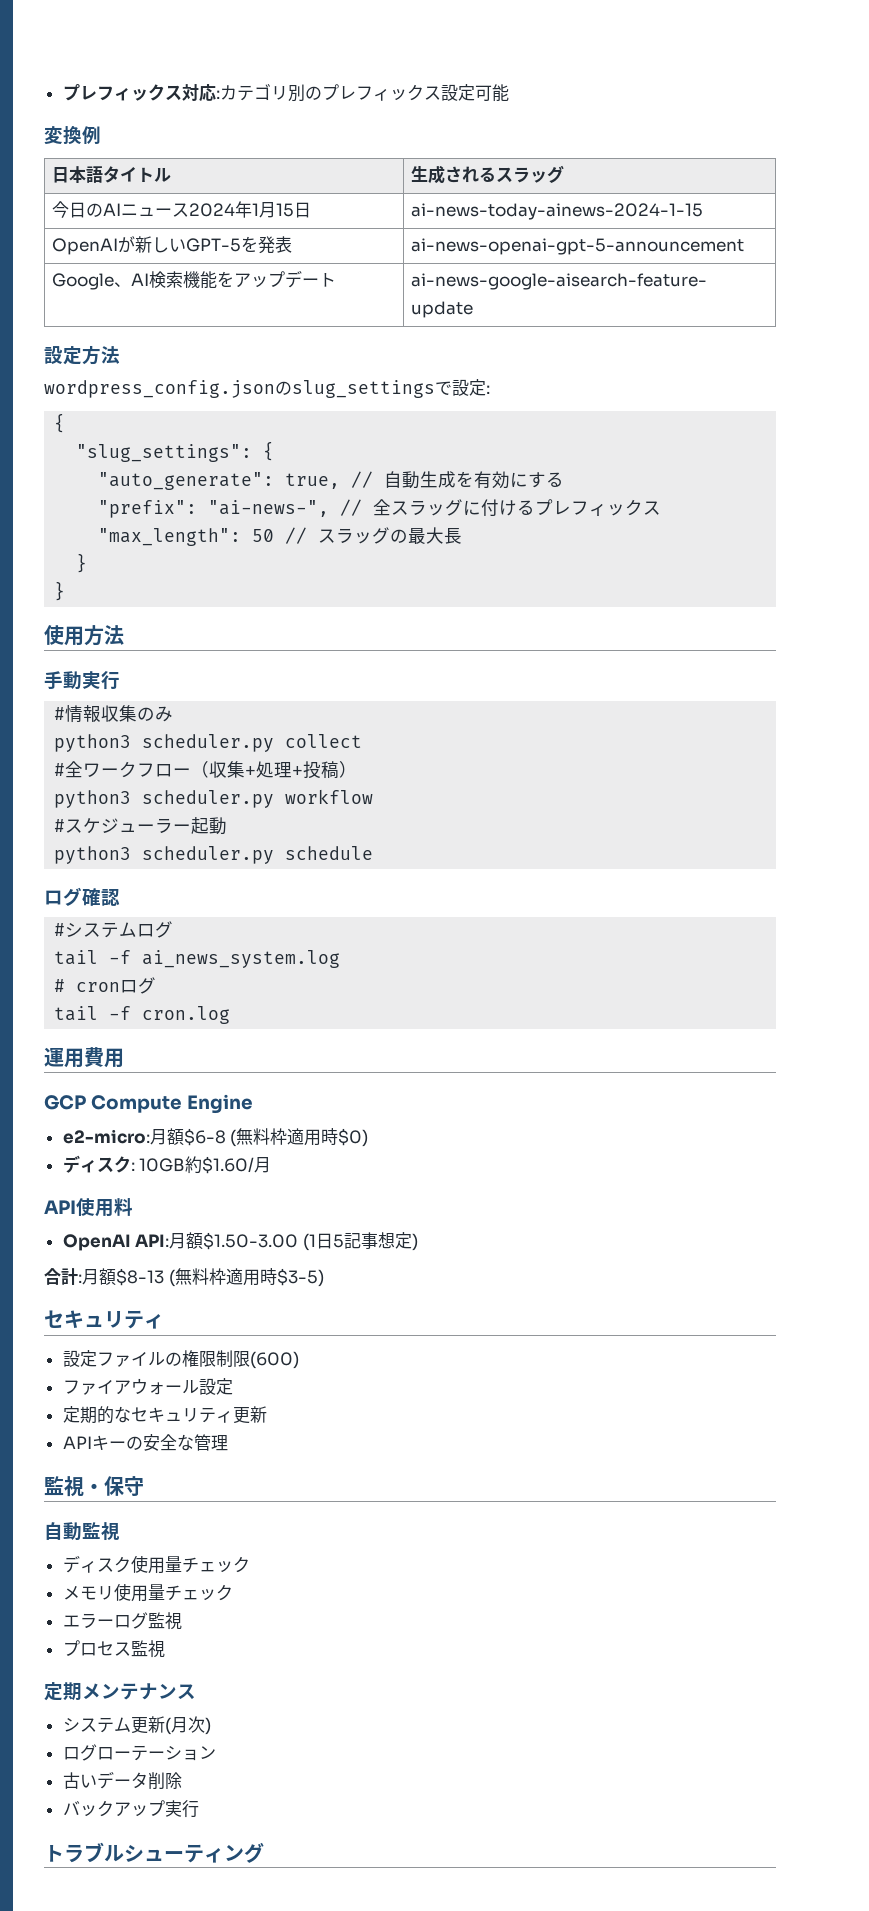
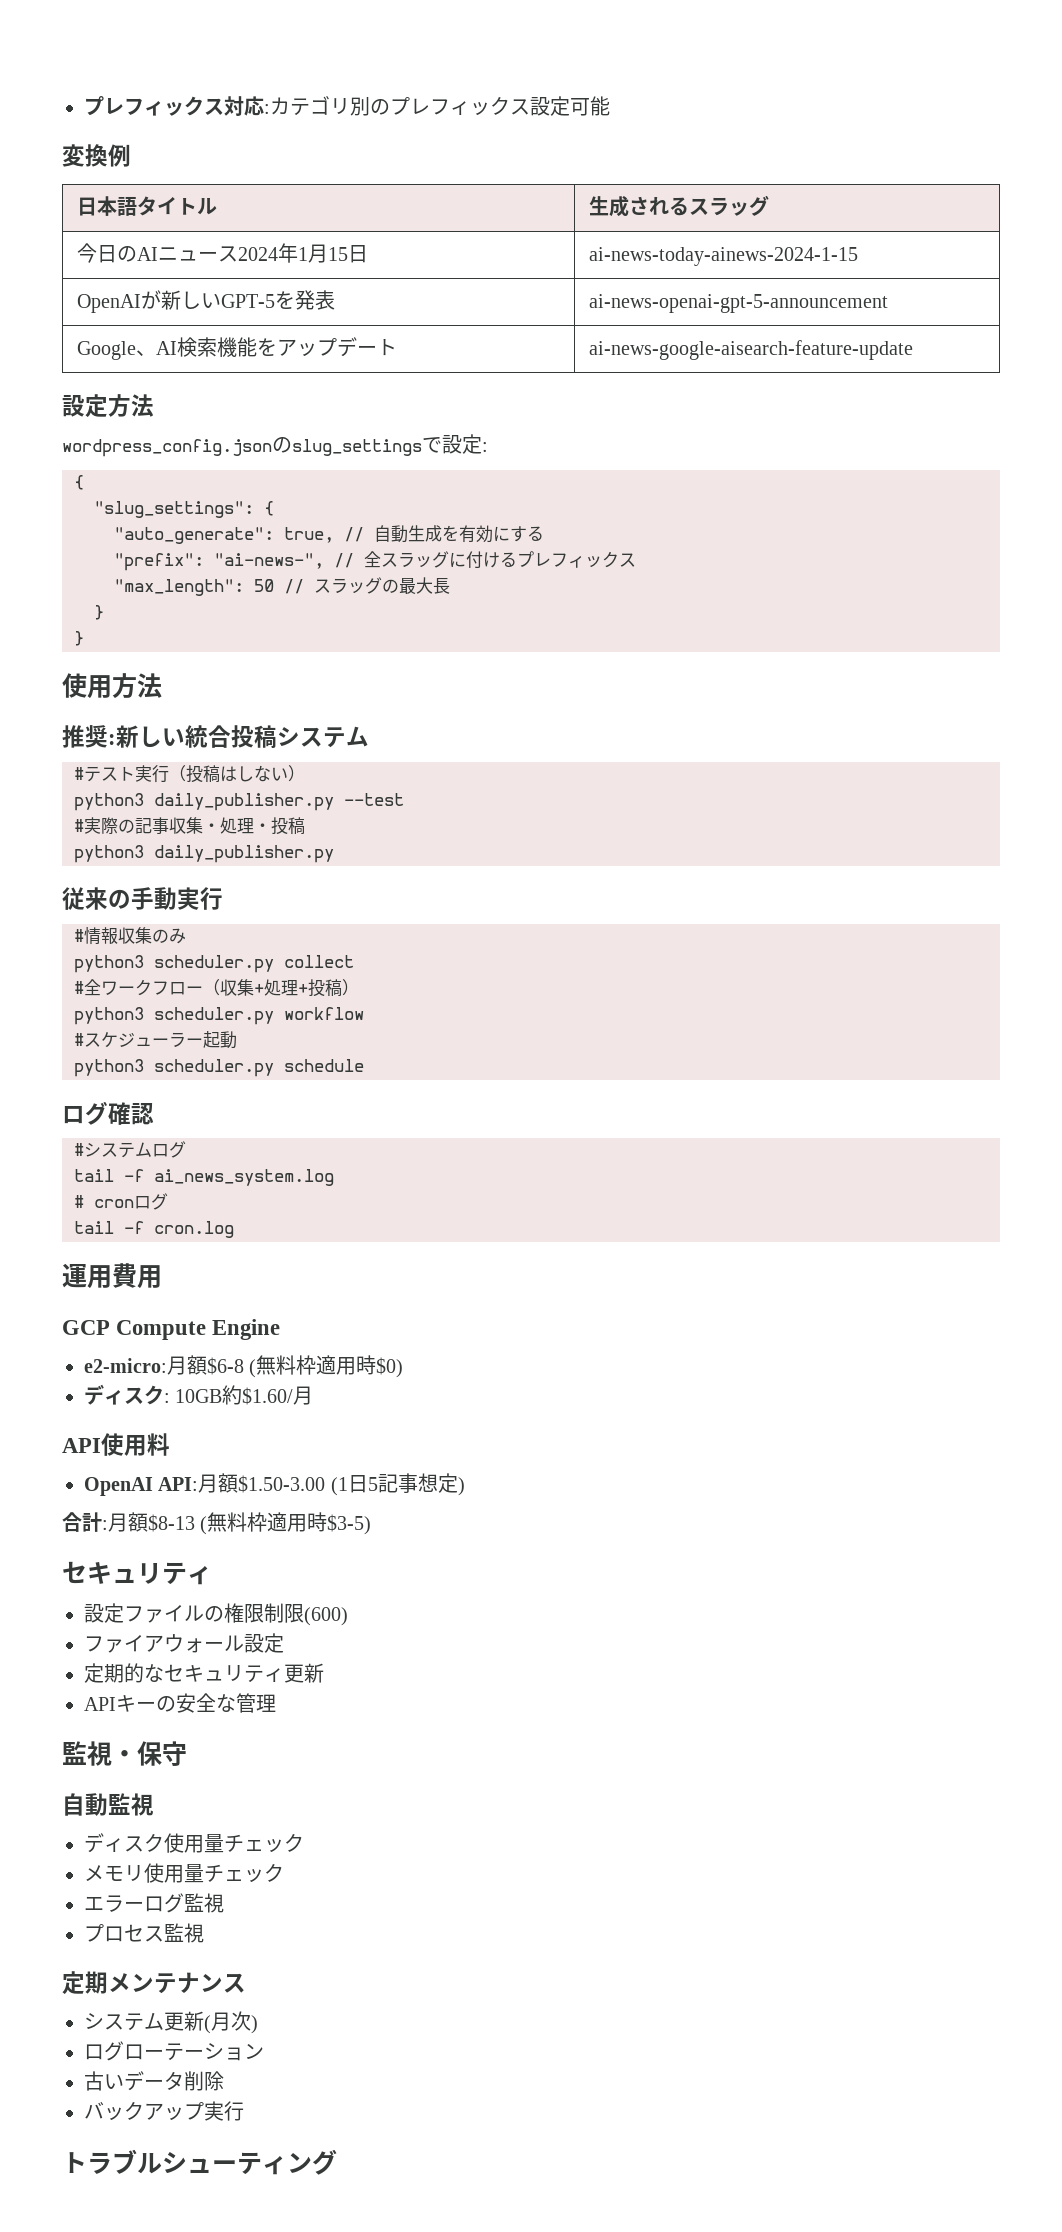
- 手動実行
+ 推奨:新しい統合投稿システム
+ #テスト実行（投稿はしない）
+ python3 daily_publisher.py --test
+ #実際の記事収集・処理・投稿
+ python3 daily_publisher.py
+ 従来の手動実行

